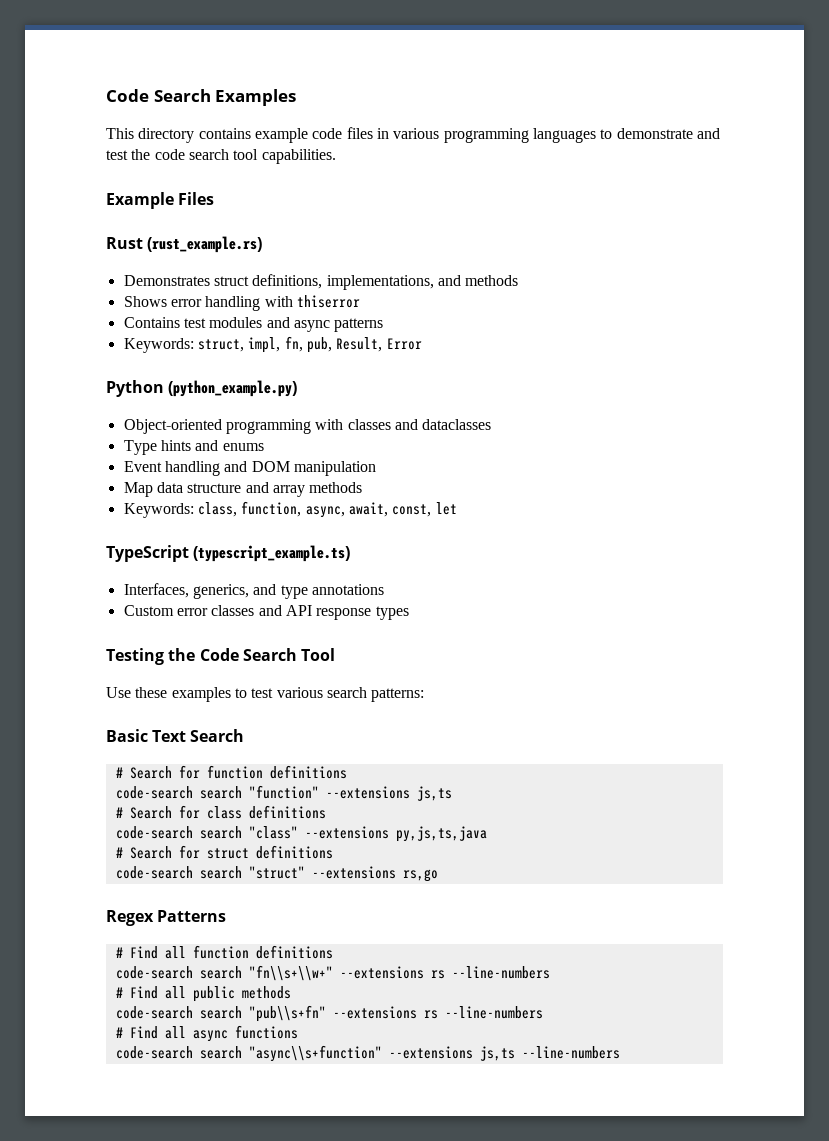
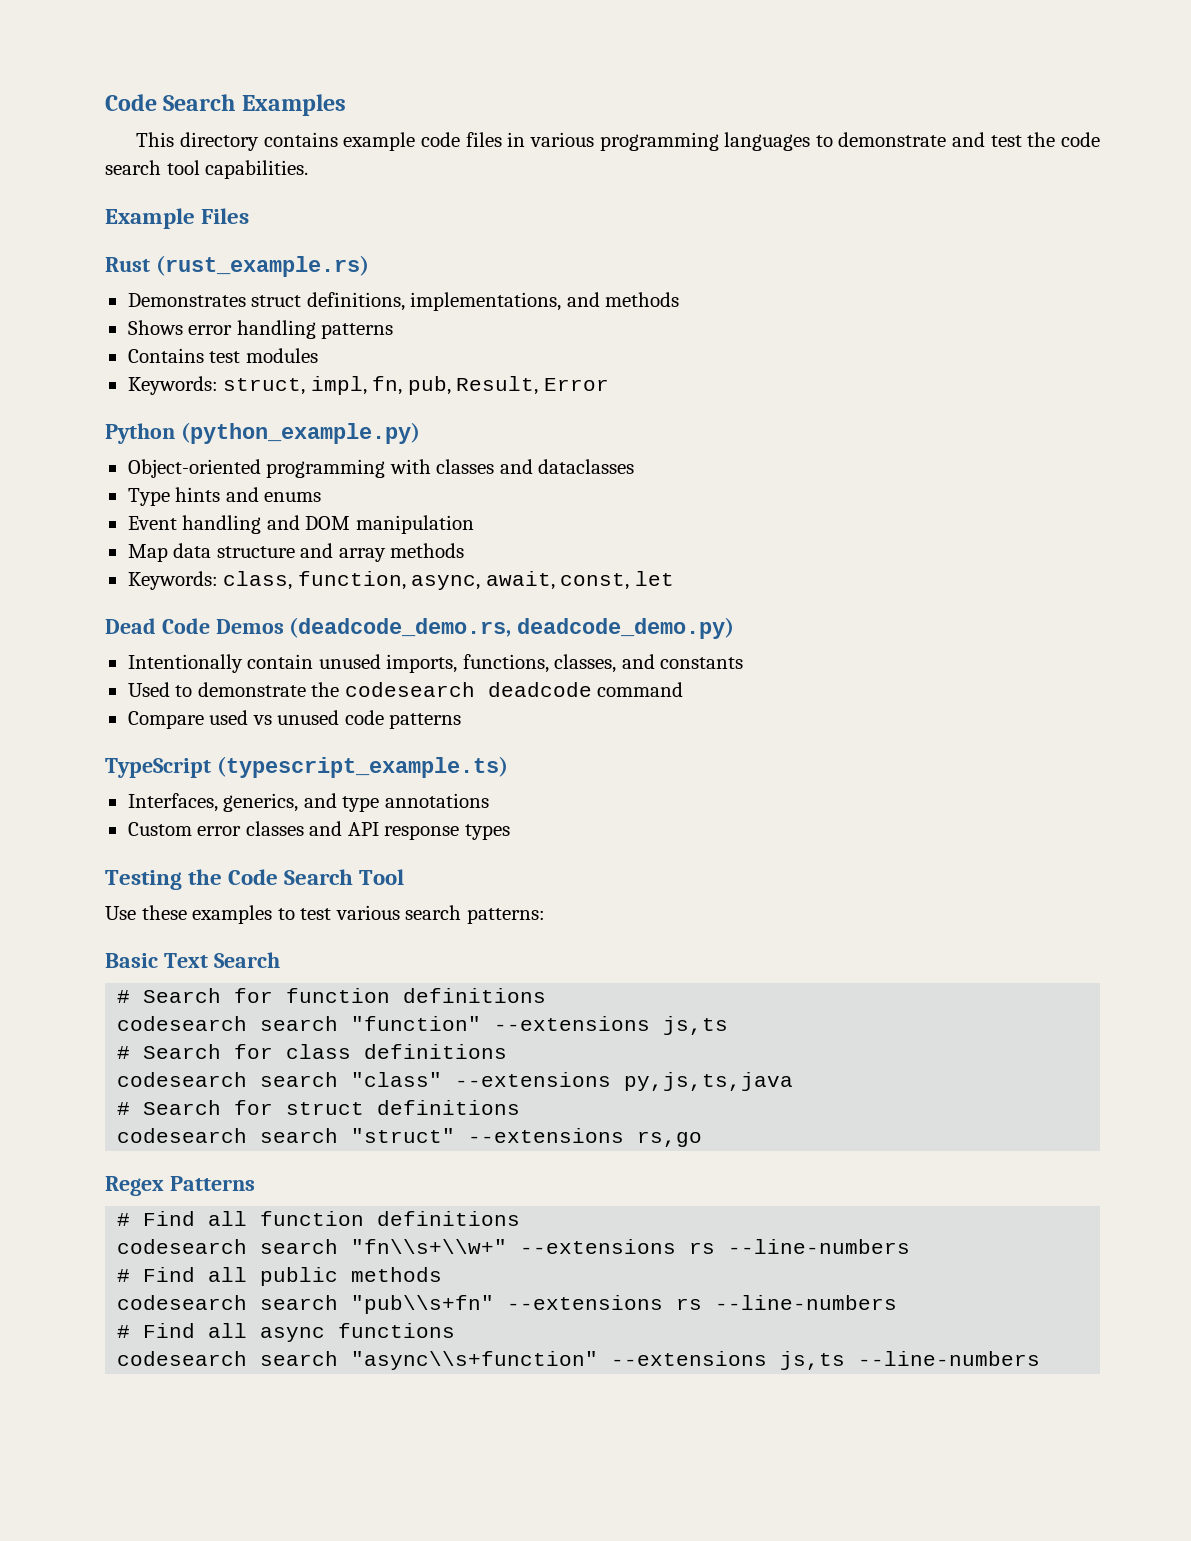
- Shows error handling with thiserror
+ Shows error handling patterns
- Contains test modules and async patterns
+ Contains test modules
+ Dead Code Demos (deadcode_demo.rs, deadcode_demo.py)
+ Intentionally contain unused imports, functions, classes, and constants
+ Used to demonstrate the codesearch deadcode command
+ Compare used vs unused code patterns
- code-search search "function" --extensions js,ts
+ codesearch search "function" --extensions js,ts
- code-search search "class" --extensions py,js,ts,java
+ codesearch search "class" --extensions py,js,ts,java
- code-search search "struct" --extensions rs,go
+ codesearch search "struct" --extensions rs,go
- code-search search "fn\\s+\\w+" --extensions rs --line-numbers
+ codesearch search "fn\\s+\\w+" --extensions rs --line-numbers
- code-search search "pub\\s+fn" --extensions rs --line-numbers
+ codesearch search "pub\\s+fn" --extensions rs --line-numbers
- code-search search "async\\s+function" --extensions js,ts --line-numbers
+ codesearch search "async\\s+function" --extensions js,ts --line-numbers

